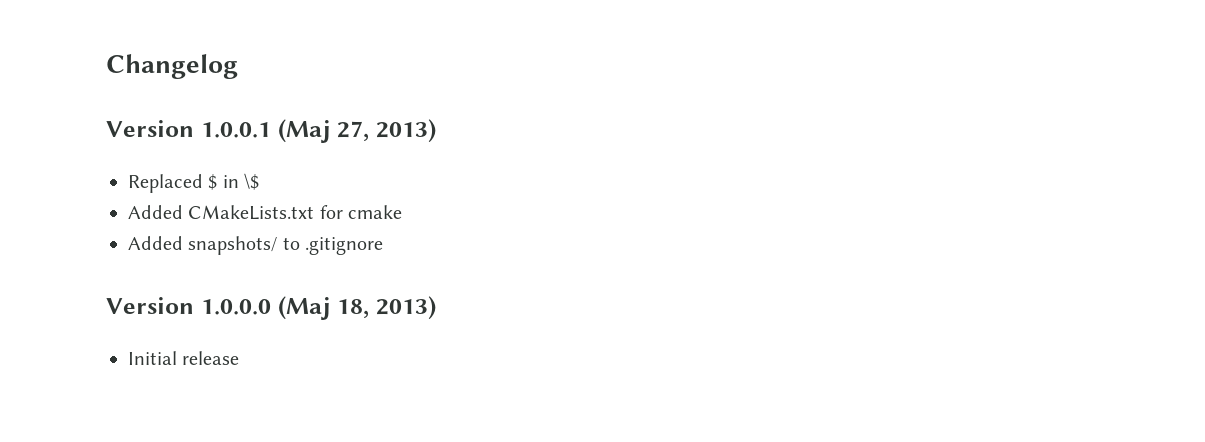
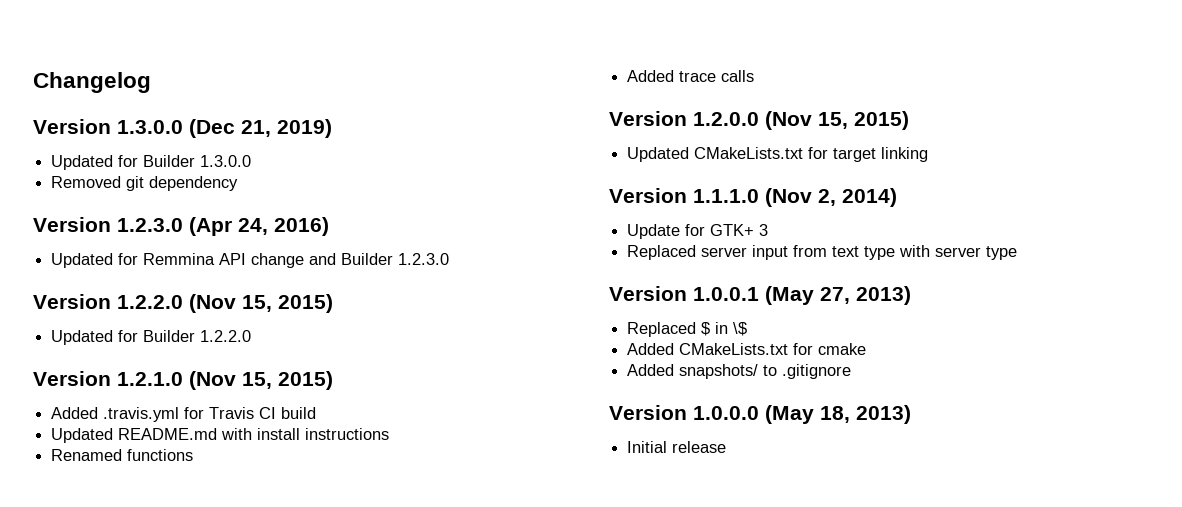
+ Version 1.3.0.0 (Dec 21, 2019)
+ Updated for Builder 1.3.0.0
+ Removed git dependency
+ Version 1.2.3.0 (Apr 24, 2016)
+ Updated for Remmina API change and Builder 1.2.3.0
+ Version 1.2.2.0 (Nov 15, 2015)
+ Updated for Builder 1.2.2.0
+ Version 1.2.1.0 (Nov 15, 2015)
+ Added .travis.yml for Travis CI build
+ Updated README.md with install instructions
+ Renamed functions
+ Added trace calls
+ Version 1.2.0.0 (Nov 15, 2015)
+ Updated CMakeLists.txt for target linking
+ Version 1.1.1.0 (Nov 2, 2014)
+ Update for GTK+ 3
+ Replaced server input from text type with server type
- Version 1.0.0.1 (Maj 27, 2013)
+ Version 1.0.0.1 (May 27, 2013)
- Version 1.0.0.0 (Maj 18, 2013)
+ Version 1.0.0.0 (May 18, 2013)

